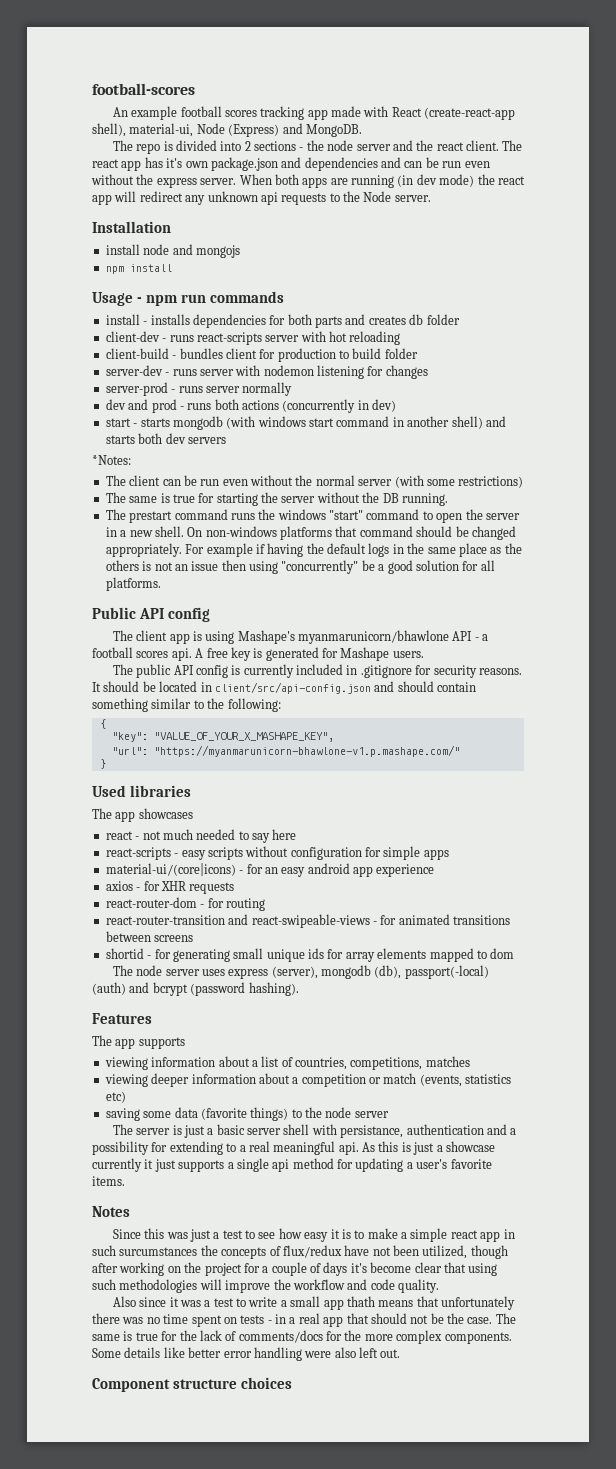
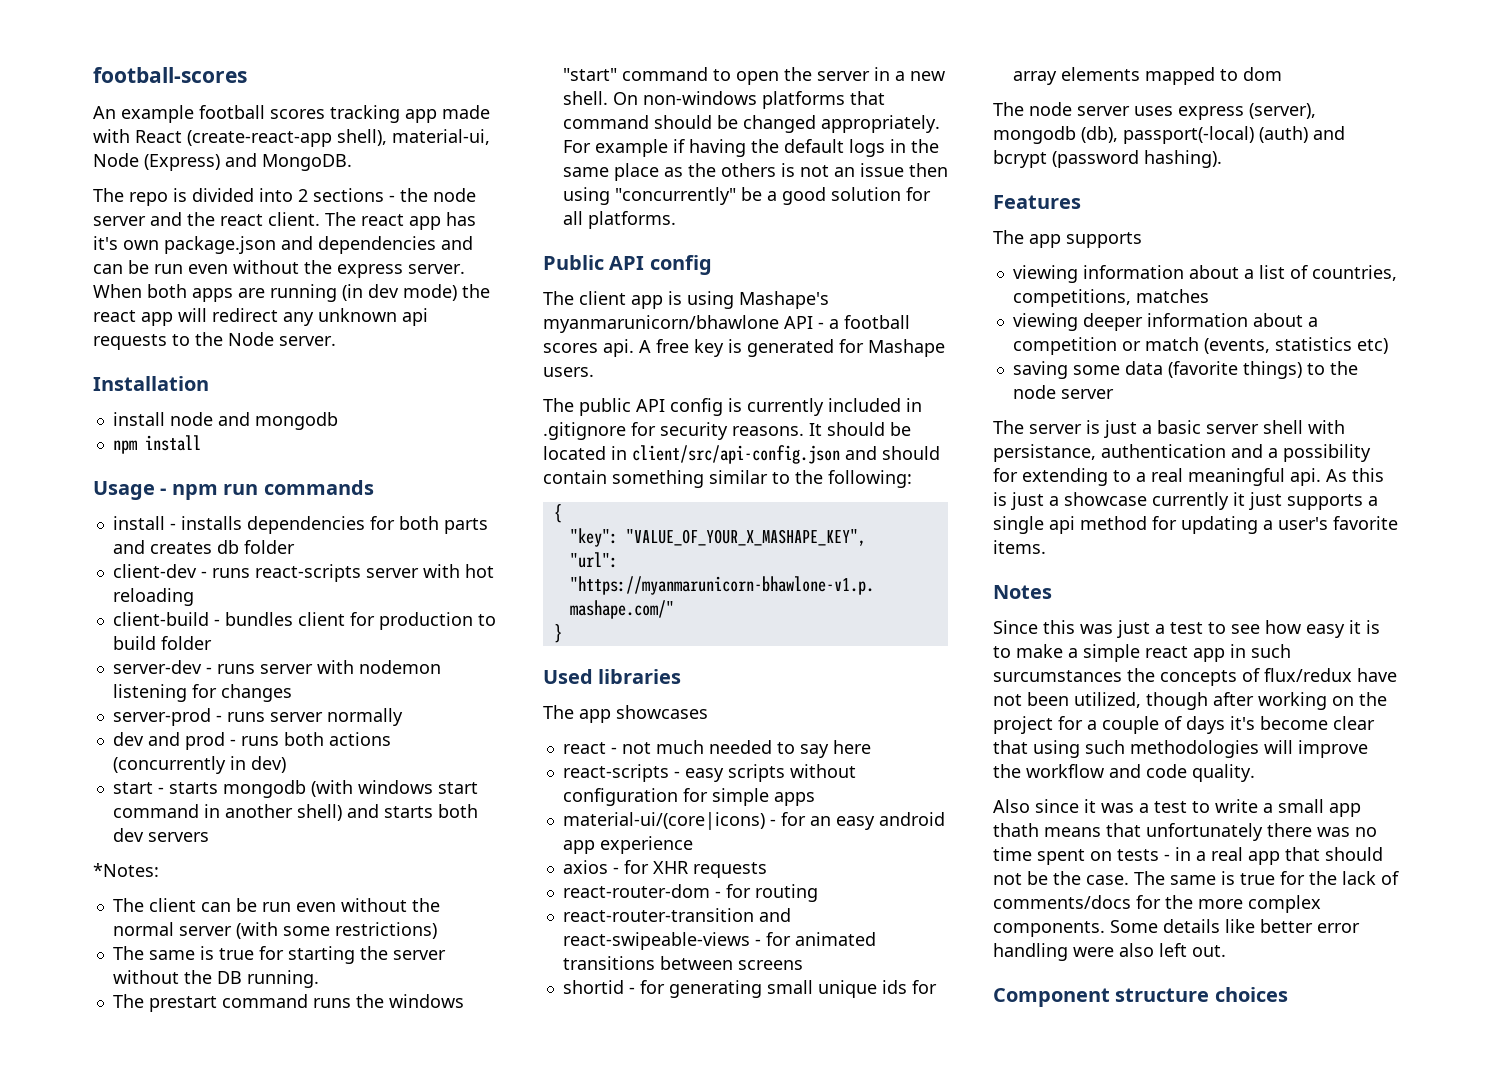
- install node and mongojs
+ install node and mongodb

